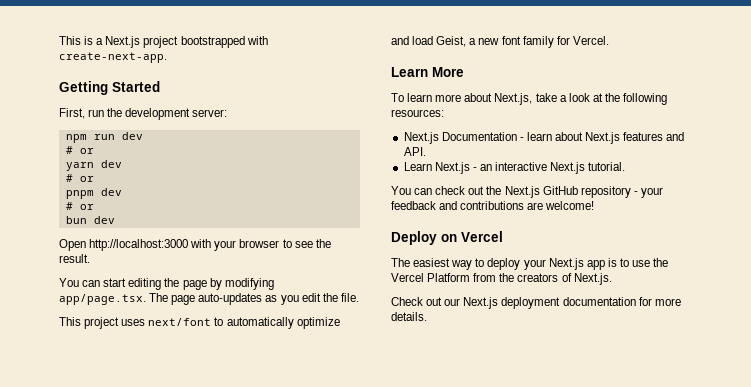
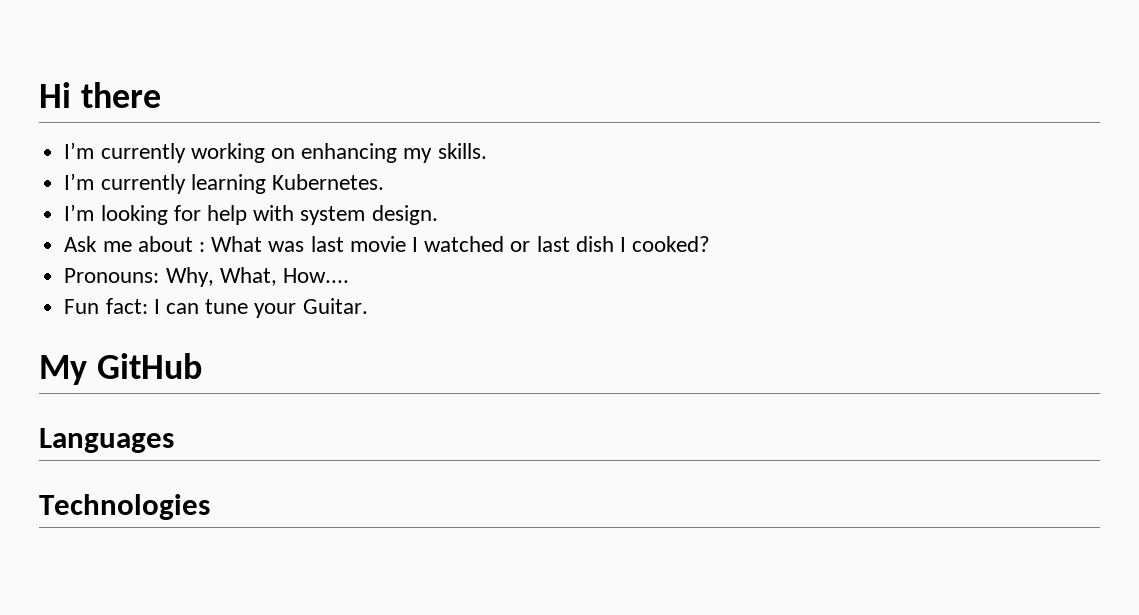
- This is a Next.js project bootstrapped with create-next-app.
- Getting Started
- First, run the development server:
- npm run dev
- # or
- yarn dev
- # or
- pnpm dev
- # or
- bun dev
- Open http://localhost:3000 with your browser to see the result.
- You can start editing the page by modifying app/page.tsx. The page auto-updates as you edit the file.
- This project uses next/font to automatically optimize and load Geist, a new font family for Vercel.
- Learn More
- To learn more about Next.js, take a look at the following resources:
- Next.js Documentation - learn about Next.js features and API.
- Learn Next.js - an interactive Next.js tutorial.
- You can check out the Next.js GitHub repository - your feedback and contributions are welcome!
- Deploy on Vercel
- The easiest way to deploy your Next.js app is to use the Vercel Platform from the creators of Next.js.
- Check out our Next.js deployment documentation for more details.
+ Hi there
+ I’m currently working on enhancing my skills.
+ I’m currently learning Kubernetes.
+ I’m looking for help with system design.
+ Ask me about : What was last movie I watched or last dish I cooked?
+ Pronouns: Why, What, How....
+ Fun fact: I can tune your Guitar.
+ My GitHub
+ Languages
+ Technologies

